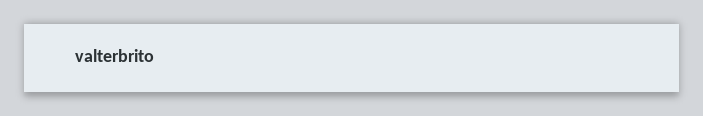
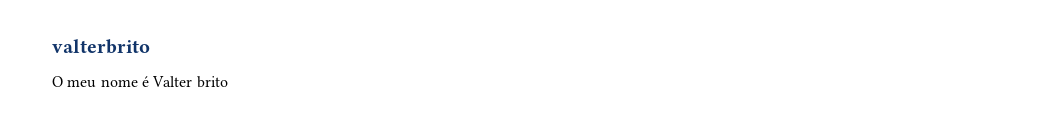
+ O meu nome é Valter brito

